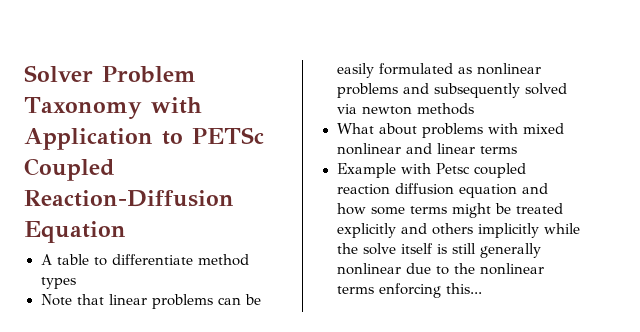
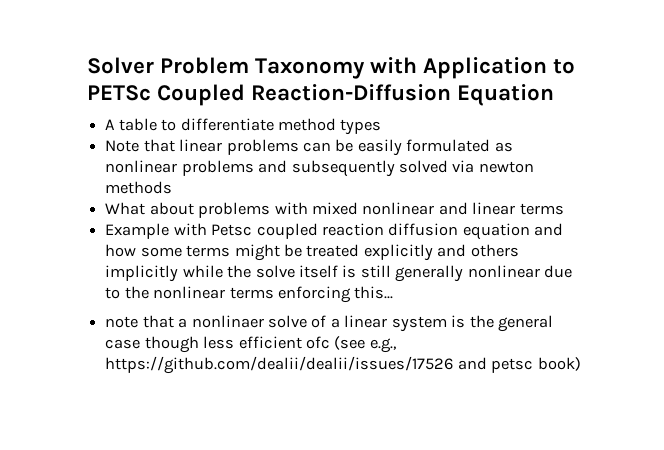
+ note that a nonlinaer solve of a linear system is the general case though less efficient ofc (see e.g., https://github.com/dealii/dealii/issues/17526 and petsc book)

